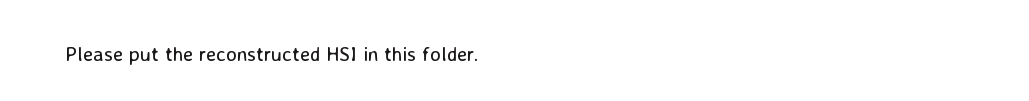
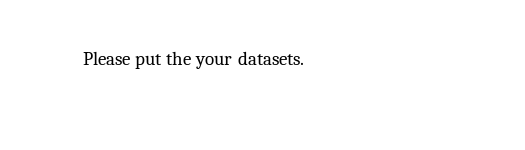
- Please put the reconstructed HSI in this folder.
+ Please put the your datasets.

